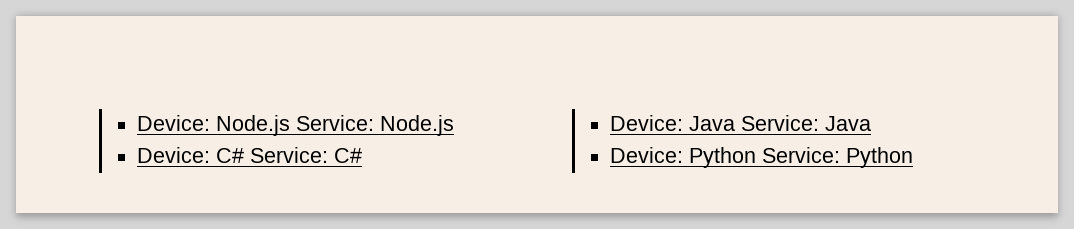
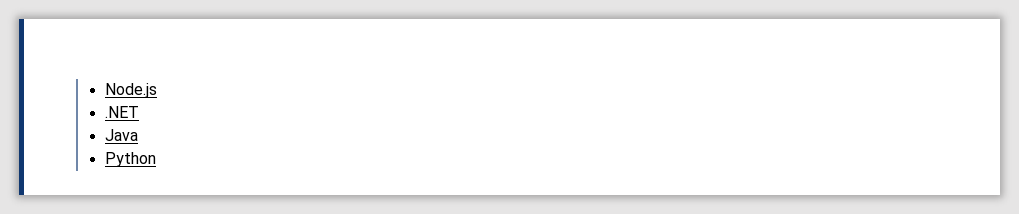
- Device: Node.js Service: Node.js
- Device: C# Service: C#
- Device: Java Service: Java
- Device: Python Service: Python
+ Node.js
+ .NET
+ Java
+ Python

